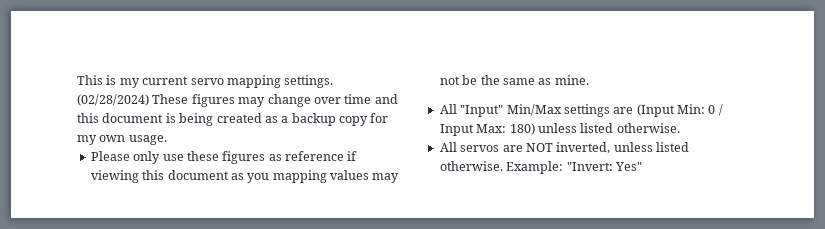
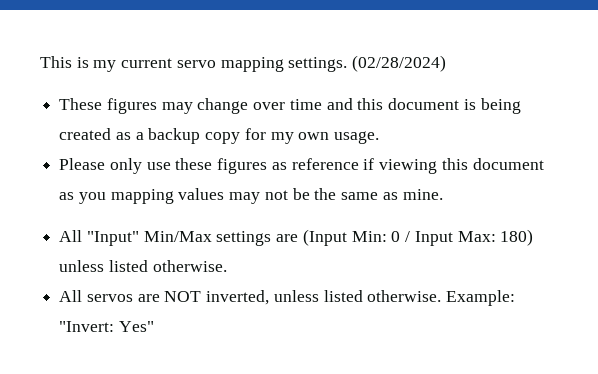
- (02/28/2024) These figures may change over time and this document is being created as a backup copy for my own usage.
+ (02/28/2024)
+ These figures may change over time and this document is being created as a backup copy for my own usage.

